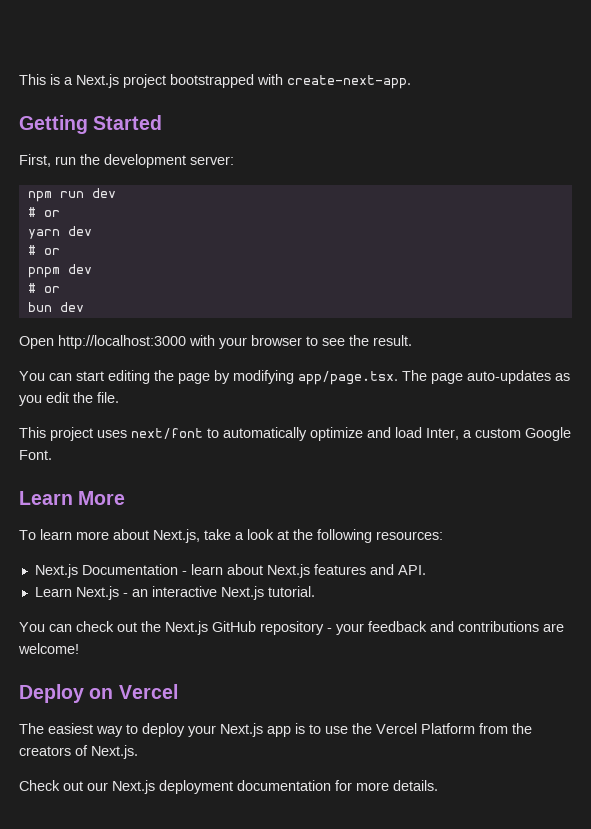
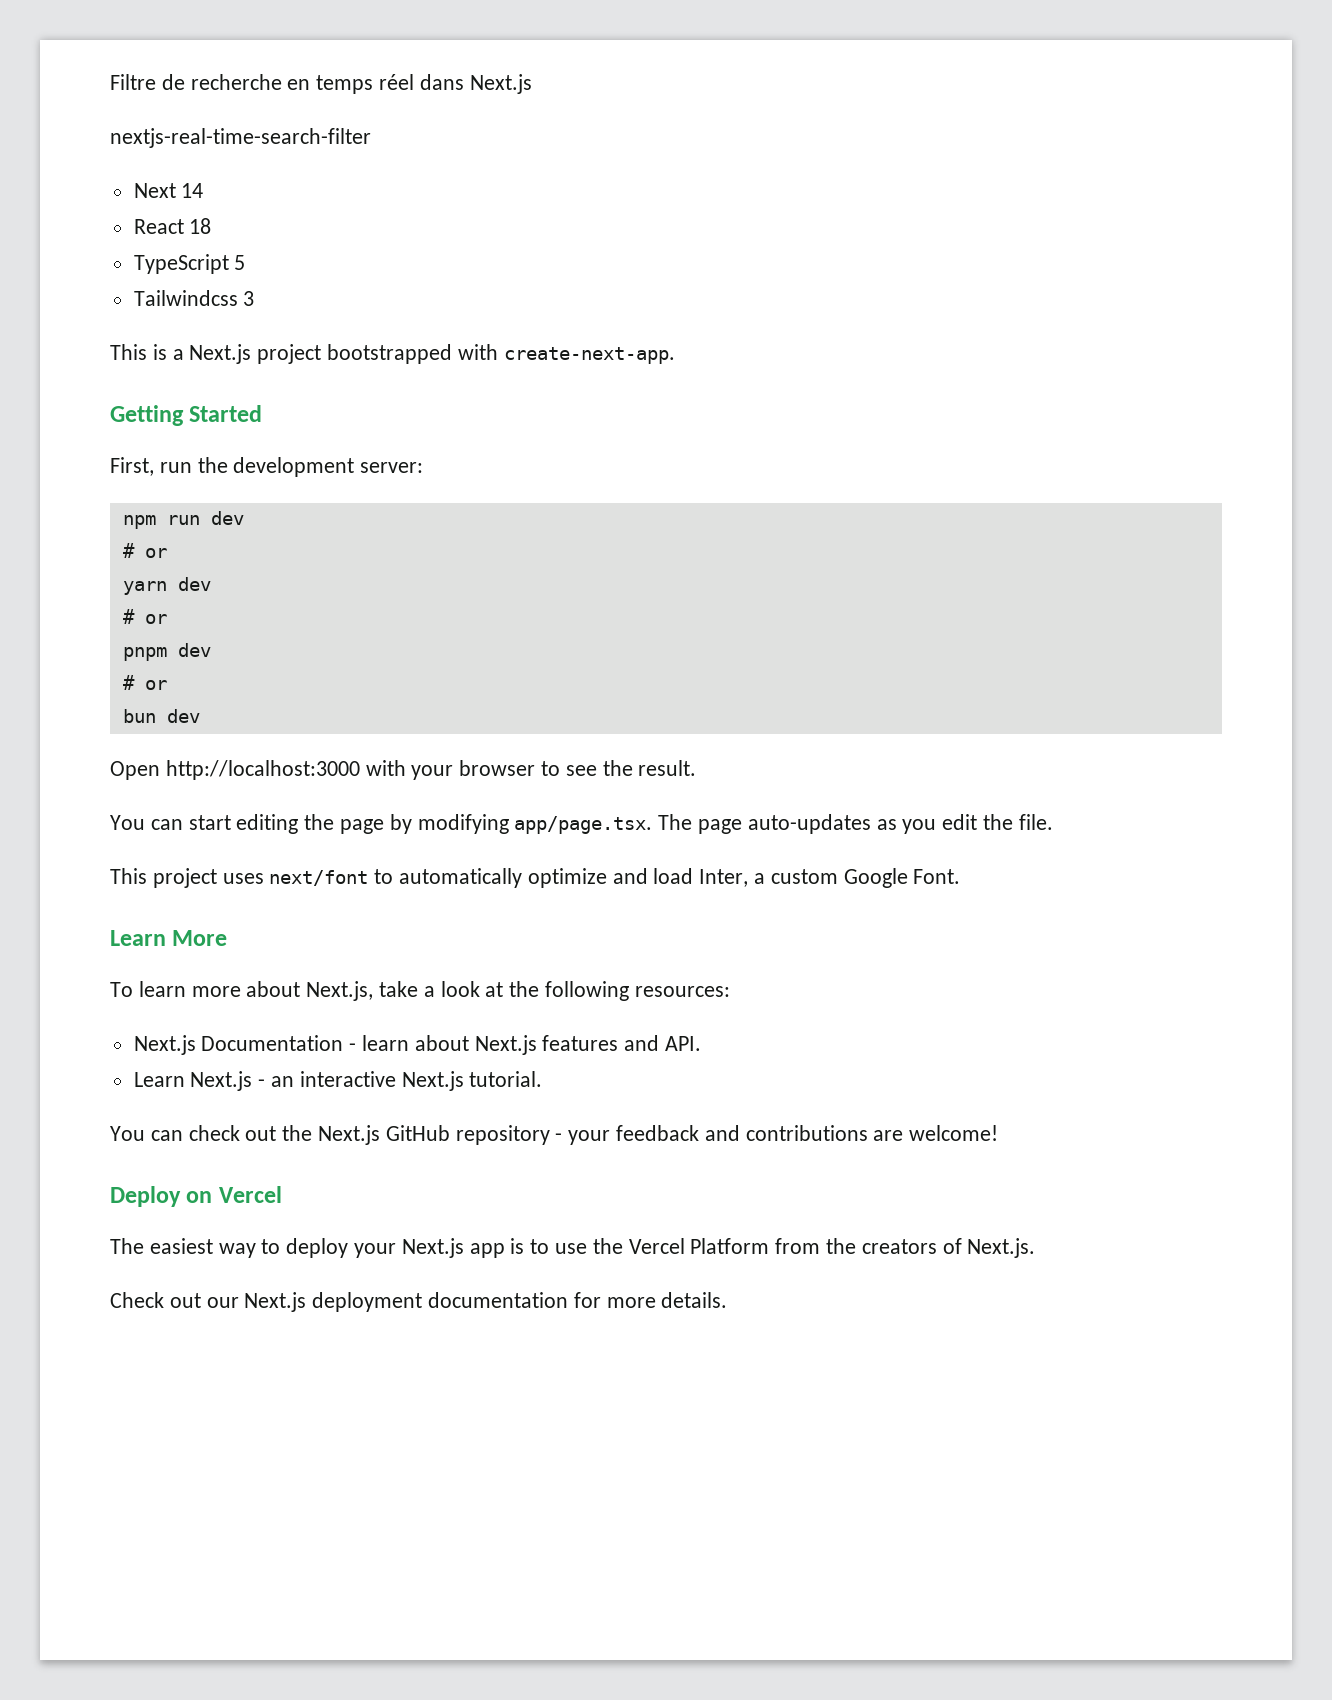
+ Filtre de recherche en temps réel dans Next.js
+ nextjs-real-time-search-filter
+ Next 14
+ React 18
+ TypeScript 5
+ Tailwindcss 3

